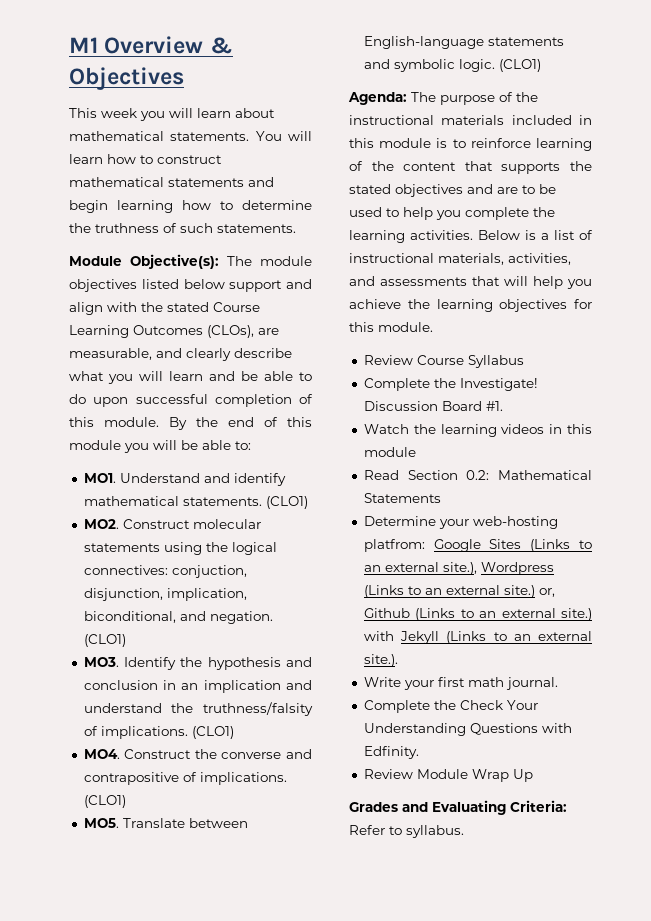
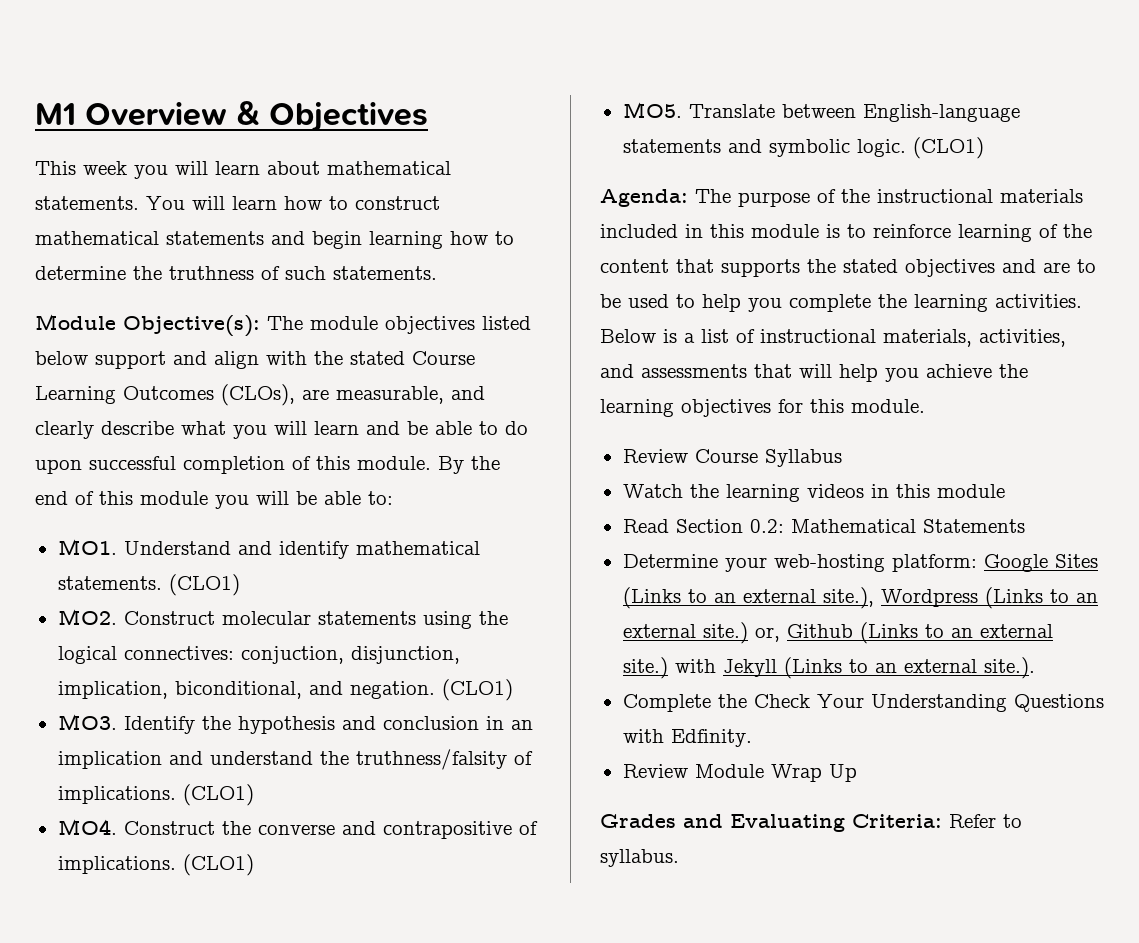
- Complete the Investigate! Discussion Board #1.
- Determine your web-hosting platfrom: Google Sites (Links to an external site.), Wordpress (Links to an external site.) or, Github (Links to an external site.) with Jekyll (Links to an external site.).
+ Determine your web-hosting platform: Google Sites (Links to an external site.), Wordpress (Links to an external site.) or, Github (Links to an external site.) with Jekyll (Links to an external site.).
- Write your first math journal.

